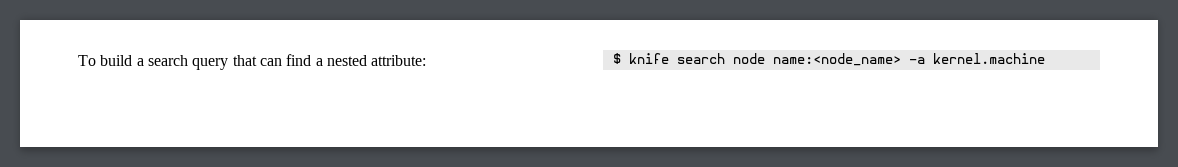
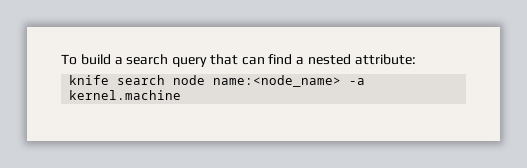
- $ knife search node name:<node_name> -a kernel.machine
+ knife search node name:<node_name> -a kernel.machine

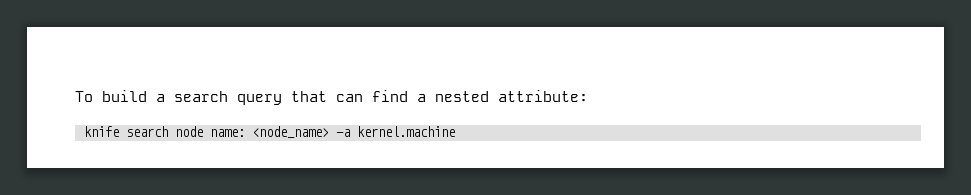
- knife search node name:<node_name> -a kernel.machine
+ knife search node name: <node_name> -a kernel.machine

